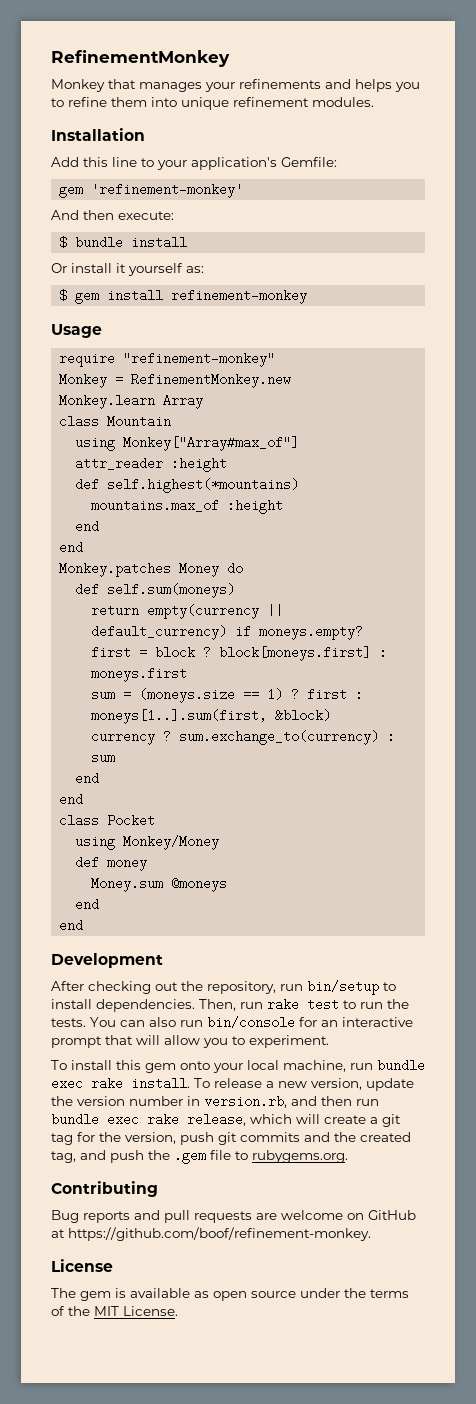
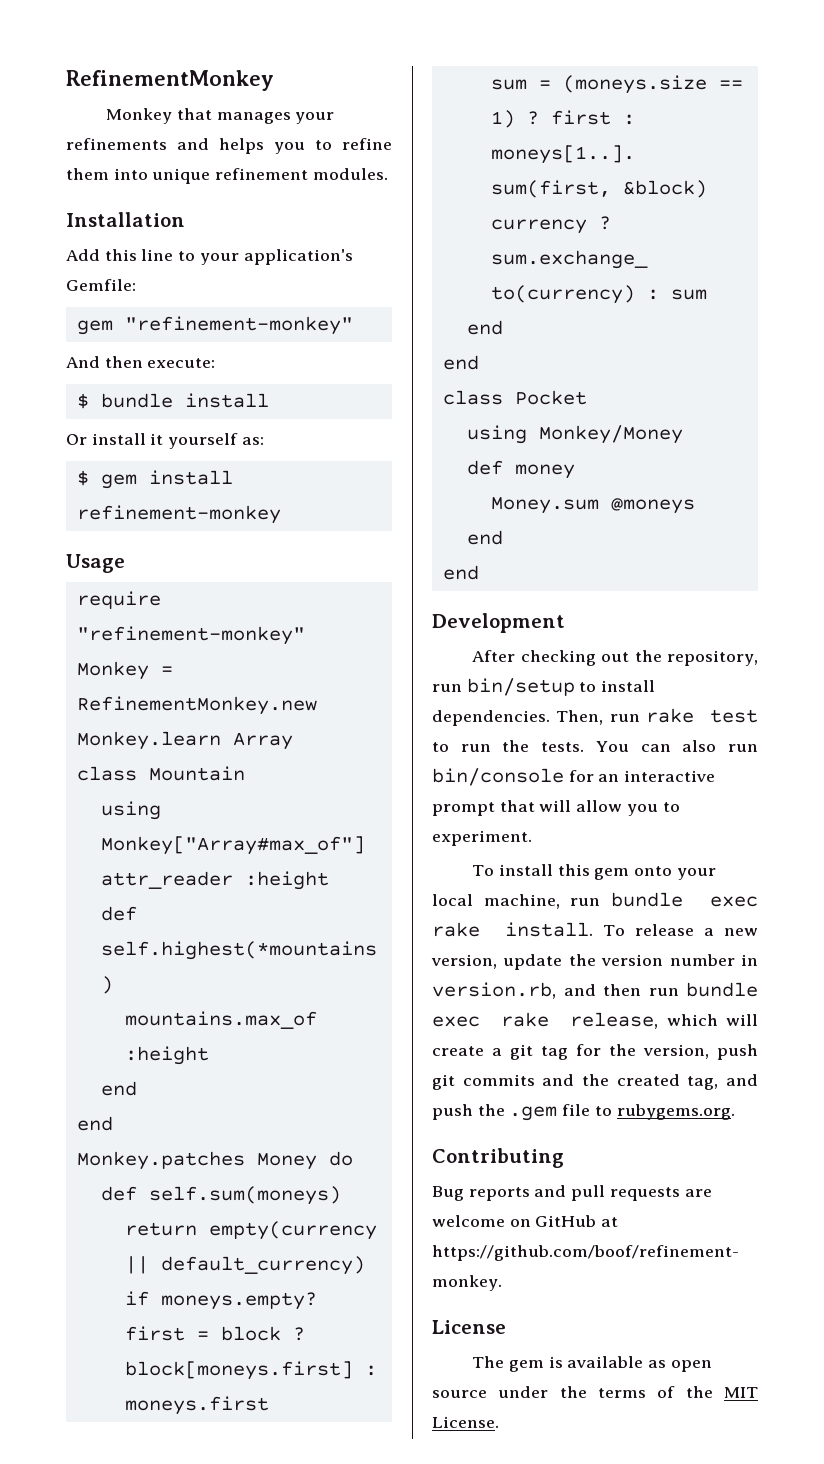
- gem 'refinement-monkey'
+ gem "refinement-monkey"

